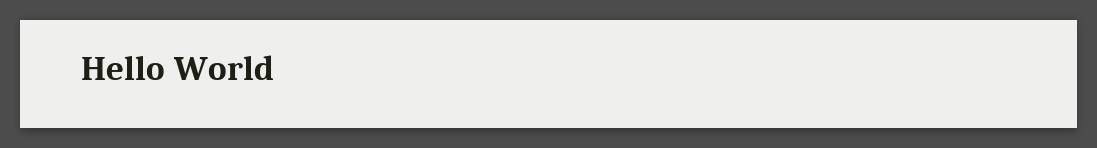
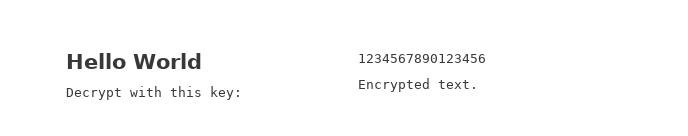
+ Decrypt with this key: 1234567890123456
+ Encrypted text.

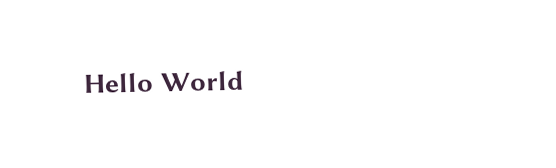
- Decrypt with this key: 1234567890123456
- Encrypted text.

